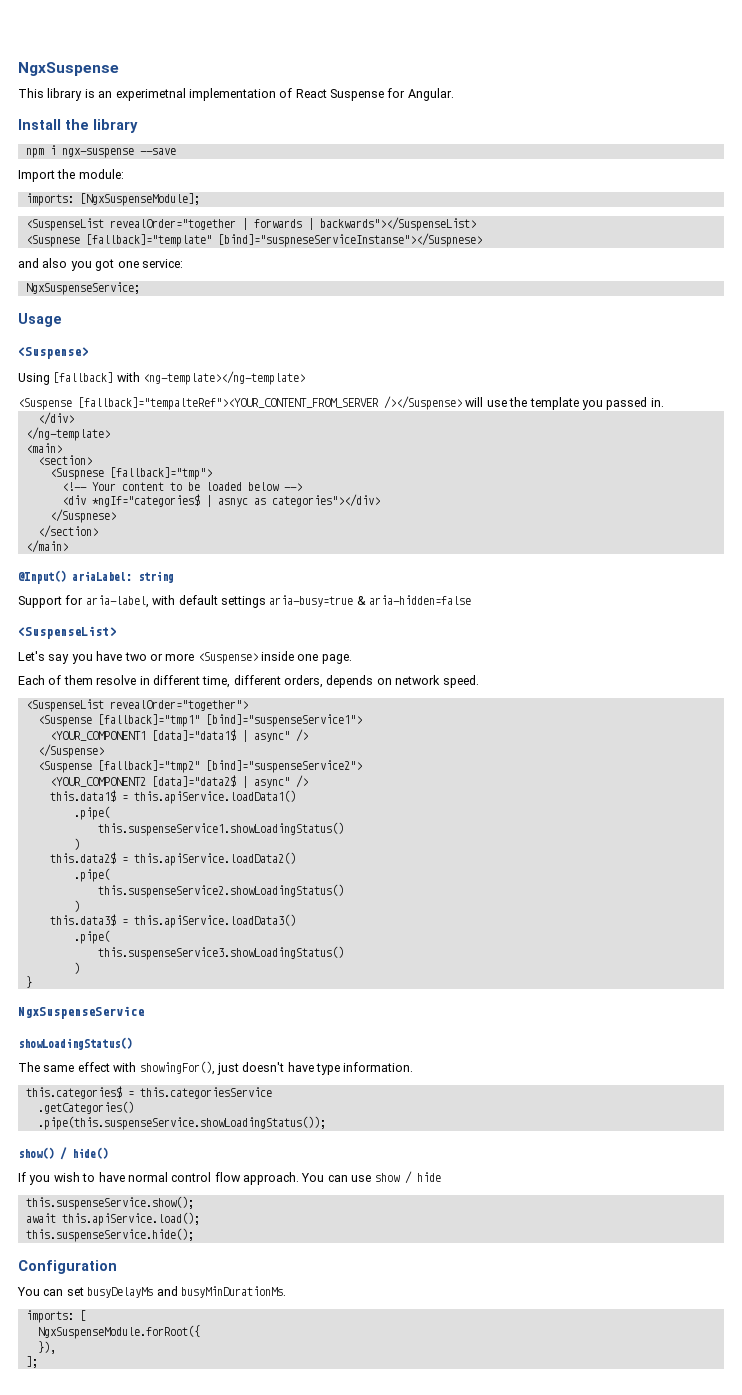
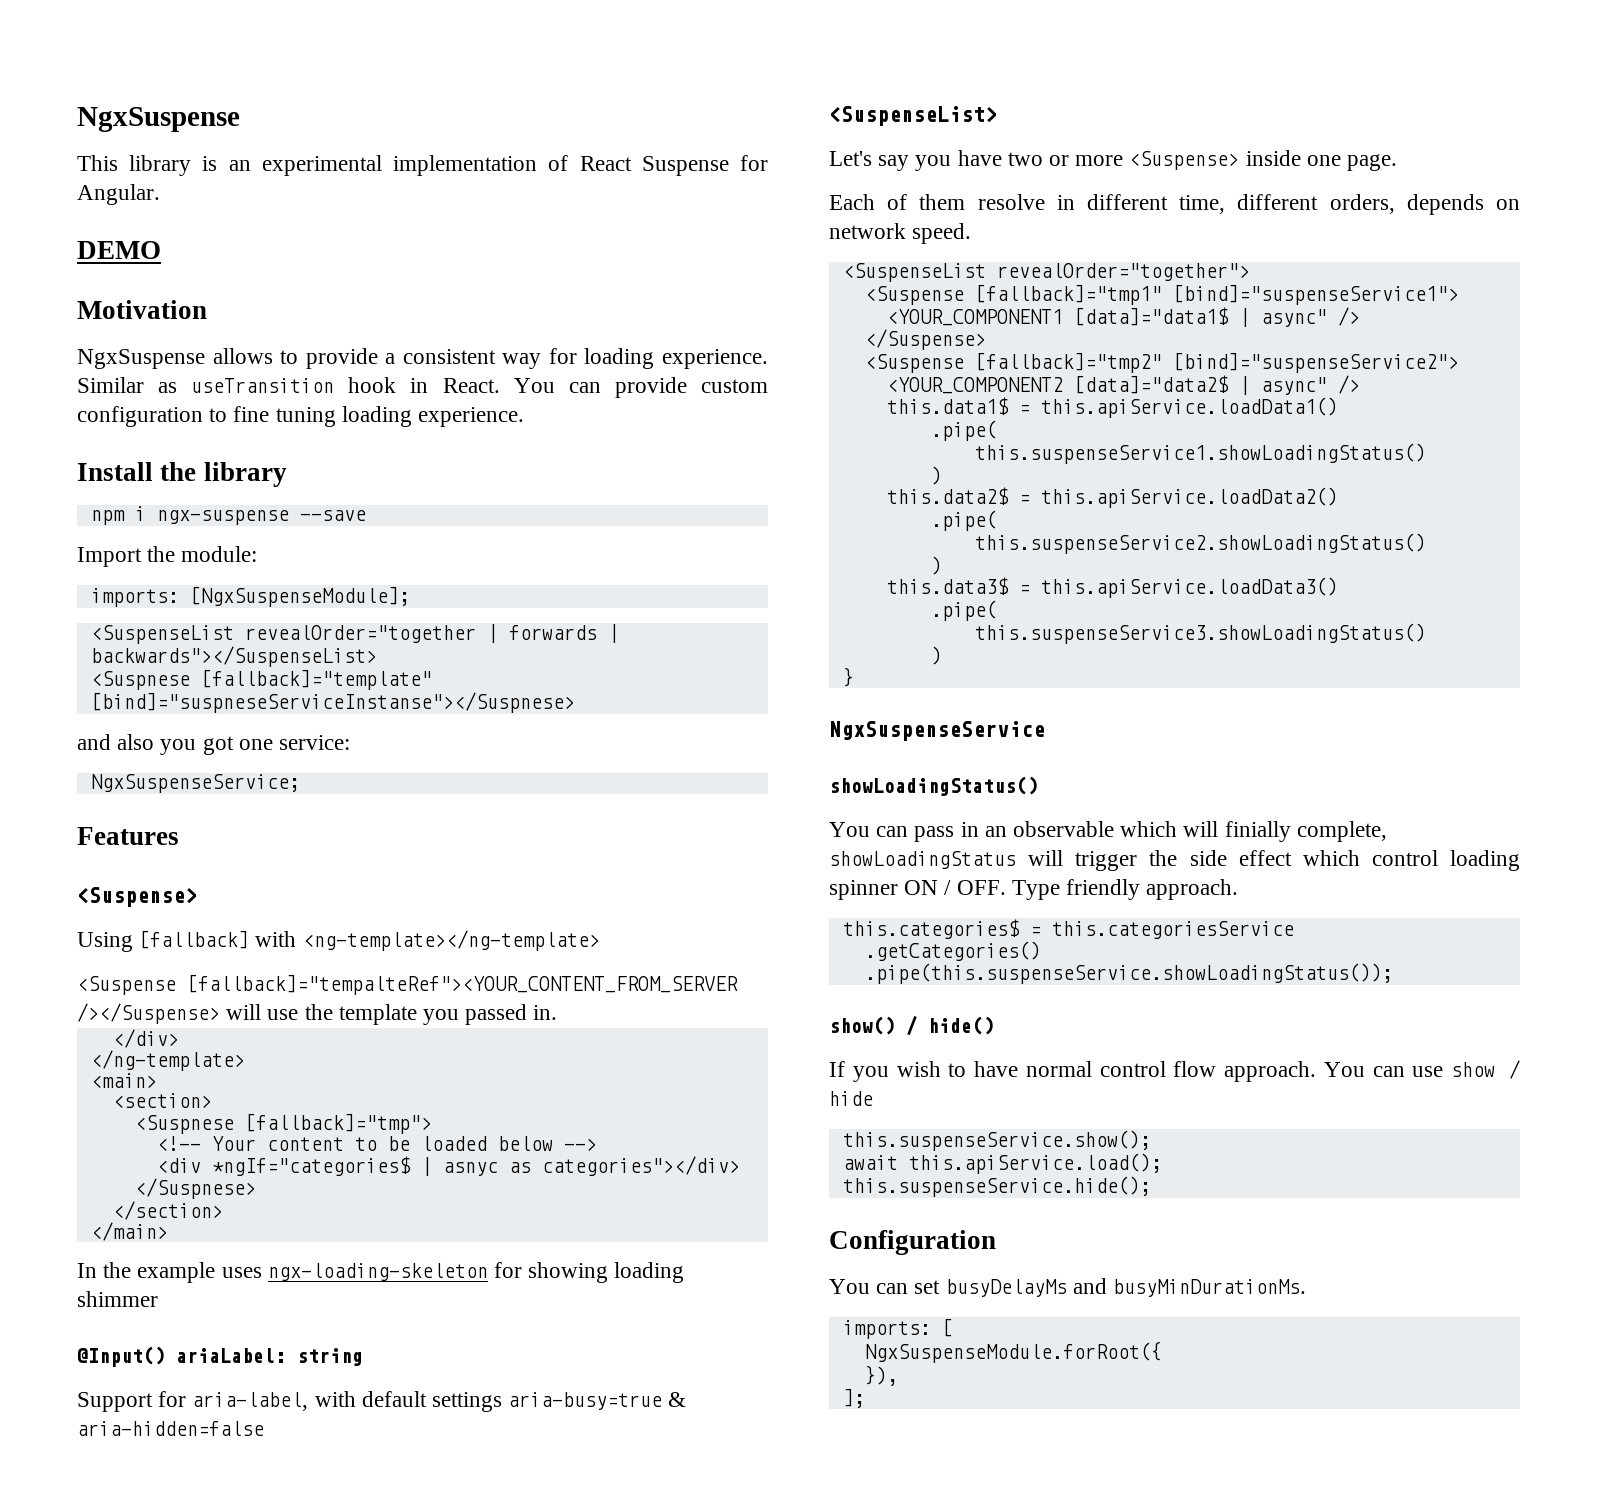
- This library is an experimetnal implementation of React Suspense for Angular.
+ This library is an experimental implementation of React Suspense for Angular.
+ DEMO
+ Motivation
+ NgxSuspense allows to provide a consistent way for loading experience. Similar as useTransition hook in React. You can provide custom configuration to fine tuning loading experience.
- Usage
+ Features
+ In the example uses ngx-loading-skeleton for showing loading shimmer
- The same effect with showingFor(), just doesn't have type information.
+ You can pass in an observable which will finially complete, showLoadingStatus will trigger the side effect which control loading spinner ON / OFF. Type friendly approach.

